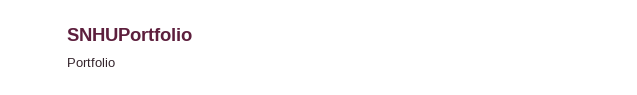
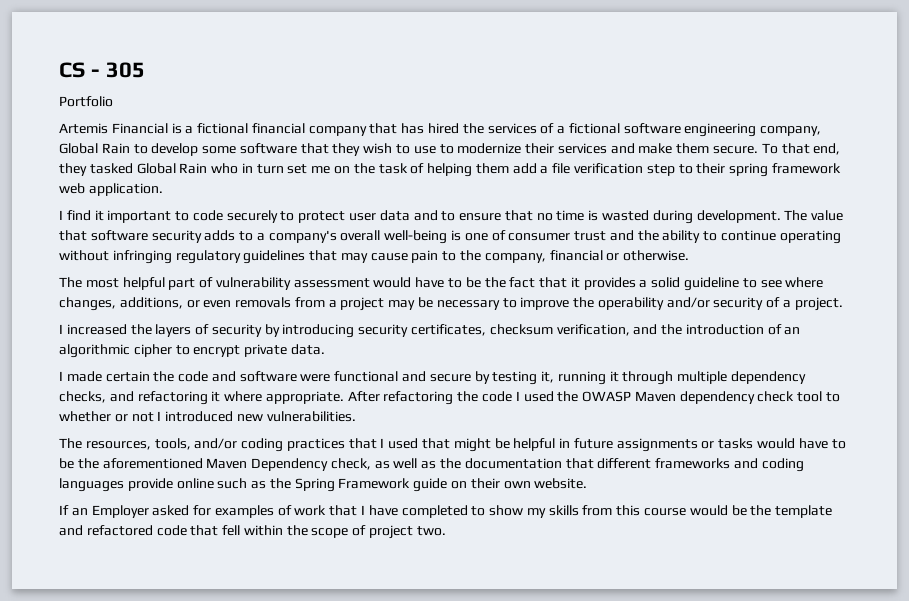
- SNHUPortfolio
+ CS - 305
  Portfolio
+ Artemis Financial is a fictional financial company that has hired the services of a fictional software engineering company, Global Rain to develop some software that they wish to use to modernize their services and make them secure. To that end, they tasked Global Rain who in turn set me on the task of helping them add a file verification step to their spring framework web application.
+ I find it important to code securely to protect user data and to ensure that no time is wasted during development. The value that software security adds to a company's overall well-being is one of consumer trust and the ability to continue operating without infringing regulatory guidelines that may cause pain to the company, financial or otherwise.
+ The most helpful part of vulnerability assessment would have to be the fact that it provides a solid guideline to see where changes, additions, or even removals from a project may be necessary to improve the operability and/or security of a project.
+ I increased the layers of security by introducing security certificates, checksum verification, and the introduction of an algorithmic cipher to encrypt private data.
+ I made certain the code and software were functional and secure by testing it, running it through multiple dependency checks, and refactoring it where appropriate. After refactoring the code I used the OWASP Maven dependency check tool to whether or not I introduced new vulnerabilities.
+ The resources, tools, and/or coding practices that I used that might be helpful in future assignments or tasks would have to be the aforementioned Maven Dependency check, as well as the documentation that different frameworks and coding languages provide online such as the Spring Framework guide on their own website.
+ If an Employer asked for examples of work that I have completed to show my skills from this course would be the template and refactored code that fell within the scope of project two.

